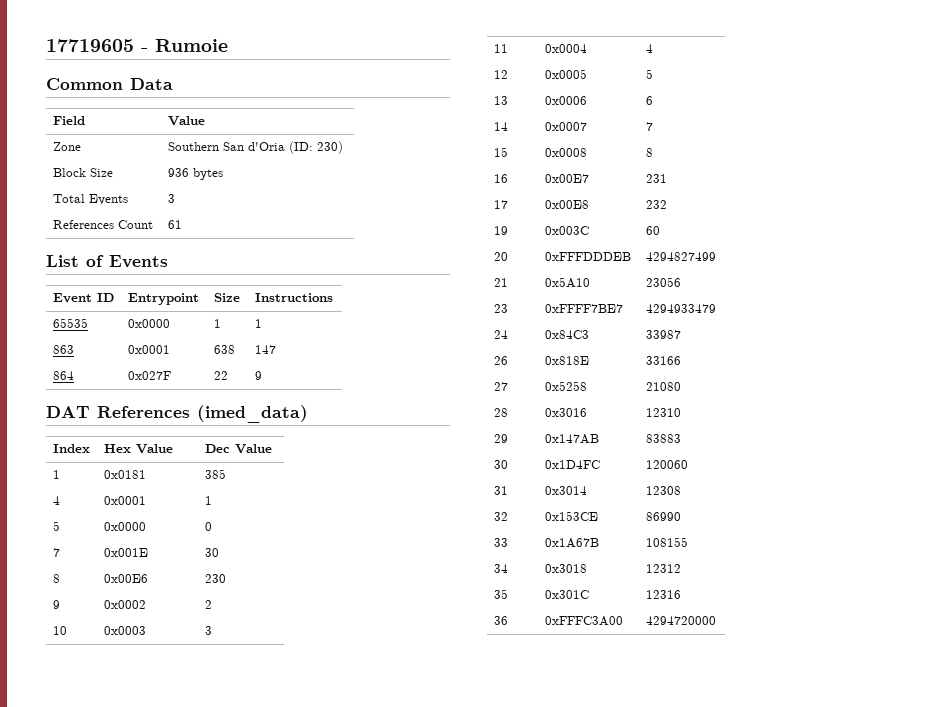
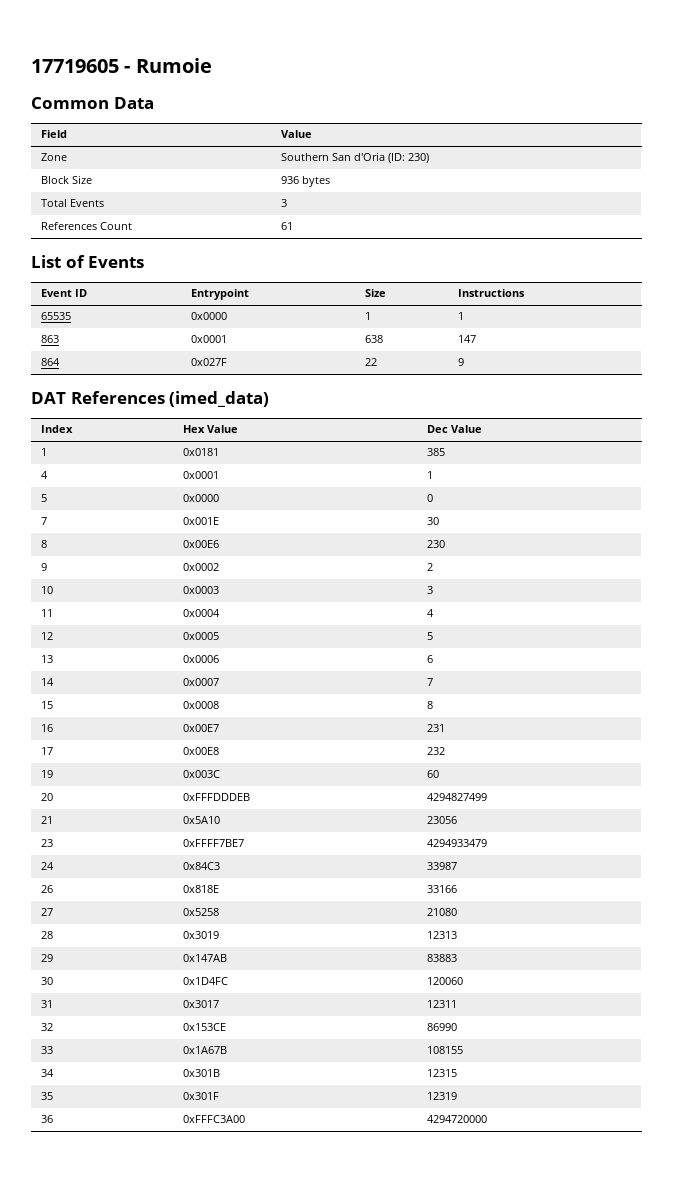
- 28 | 0x3016 | 12310
+ 28 | 0x3019 | 12313
- 31 | 0x3014 | 12308
+ 31 | 0x3017 | 12311
- 34 | 0x3018 | 12312
+ 34 | 0x301B | 12315
- 35 | 0x301C | 12316
+ 35 | 0x301F | 12319

